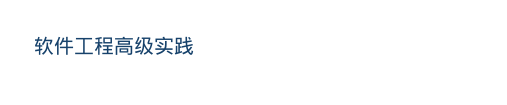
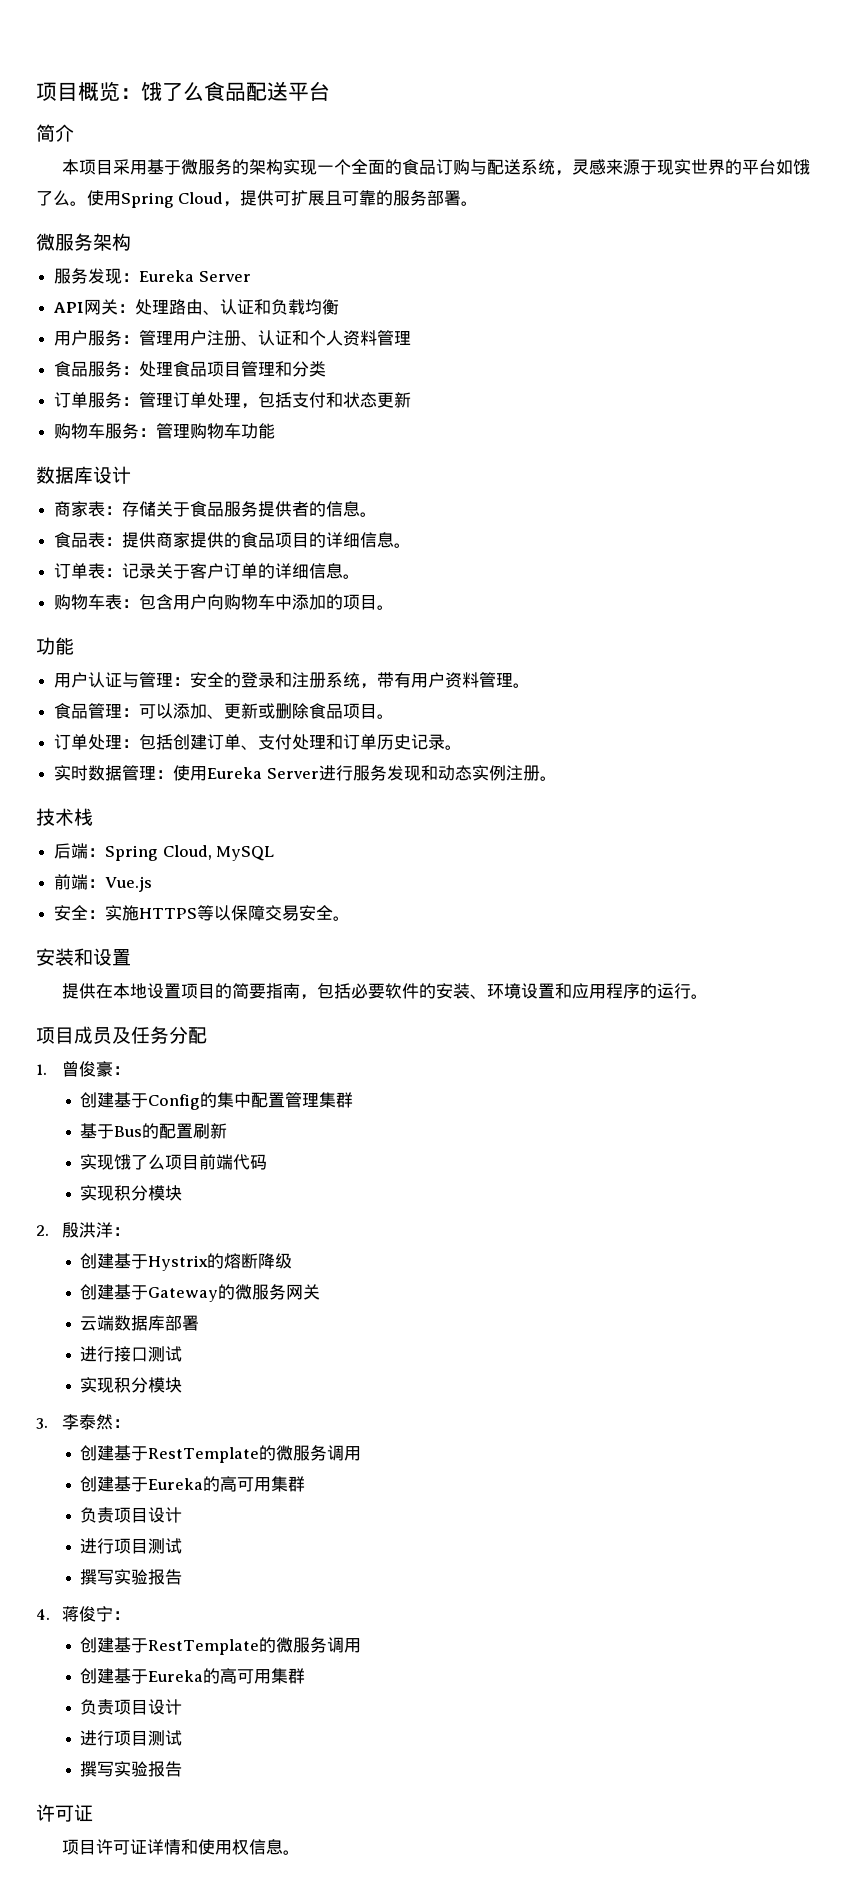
- 软件工程高级实践
+ 项目概览：饿了么食品配送平台
+ 简介
+ 本项目采用基于微服务的架构实现一个全面的食品订购与配送系统，灵感来源于现实世界的平台如饿了么。使用Spring Cloud，提供可扩展且可靠的服务部署。
+ 微服务架构
+ 服务发现：Eureka Server
+ API网关：处理路由、认证和负载均衡
+ 用户服务：管理用户注册、认证和个人资料管理
+ 食品服务：处理食品项目管理和分类
+ 订单服务：管理订单处理，包括支付和状态更新
+ 购物车服务：管理购物车功能
+ 数据库设计
+ 商家表：存储关于食品服务提供者的信息。
+ 食品表：提供商家提供的食品项目的详细信息。
+ 订单表：记录关于客户订单的详细信息。
+ 购物车表：包含用户向购物车中添加的项目。
+ 功能
+ 用户认证与管理：安全的登录和注册系统，带有用户资料管理。
+ 食品管理：可以添加、更新或删除食品项目。
+ 订单处理：包括创建订单、支付处理和订单历史记录。
+ 实时数据管理：使用Eureka Server进行服务发现和动态实例注册。
+ 技术栈
+ 后端：Spring Cloud, MySQL
+ 前端：Vue.js
+ 安全：实施HTTPS等以保障交易安全。
+ 安装和设置
+ 提供在本地设置项目的简要指南，包括必要软件的安装、环境设置和应用程序的运行。
+ 项目成员及任务分配
+ 1.曾俊豪：
+ 创建基于Config的集中配置管理集群
+ 基于Bus的配置刷新
+ 实现饿了么项目前端代码
+ 实现积分模块
+ 2.殷洪洋：
+ 创建基于Hystrix的熔断降级
+ 创建基于Gateway的微服务网关
+ 云端数据库部署
+ 进行接口测试
+ 实现积分模块
+ 3.李泰然：
+ 创建基于RestTemplate的微服务调用
+ 创建基于Eureka的高可用集群
+ 负责项目设计
+ 进行项目测试
+ 撰写实验报告
+ 4.蒋俊宁：
+ 创建基于RestTemplate的微服务调用
+ 创建基于Eureka的高可用集群
+ 负责项目设计
+ 进行项目测试
+ 撰写实验报告
+ 许可证
+ 项目许可证详情和使用权信息。

